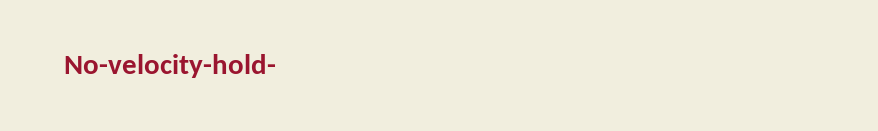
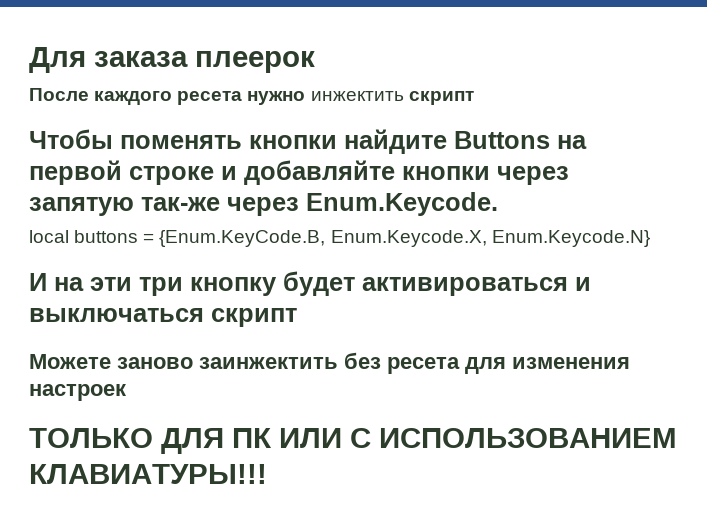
- No-velocity-hold-
+ Для заказа плеерок
+ После каждого ресета нужно инжектить скрипт
+ Чтобы поменять кнопки найдите Buttons на первой строке и добавляйте кнопки через запятую так-же через Enum.Keycode.
+ local buttons = {Enum.KeyCode.B, Enum.Keycode.X, Enum.Keycode.N}
+ И на эти три кнопку будет активироваться и выключаться скрипт
+ Можете заново заинжектить без ресета для изменения настроек
+ ТОЛЬКО ДЛЯ ПК ИЛИ С ИСПОЛЬЗОВАНИЕМ КЛАВИАТУРЫ!!!

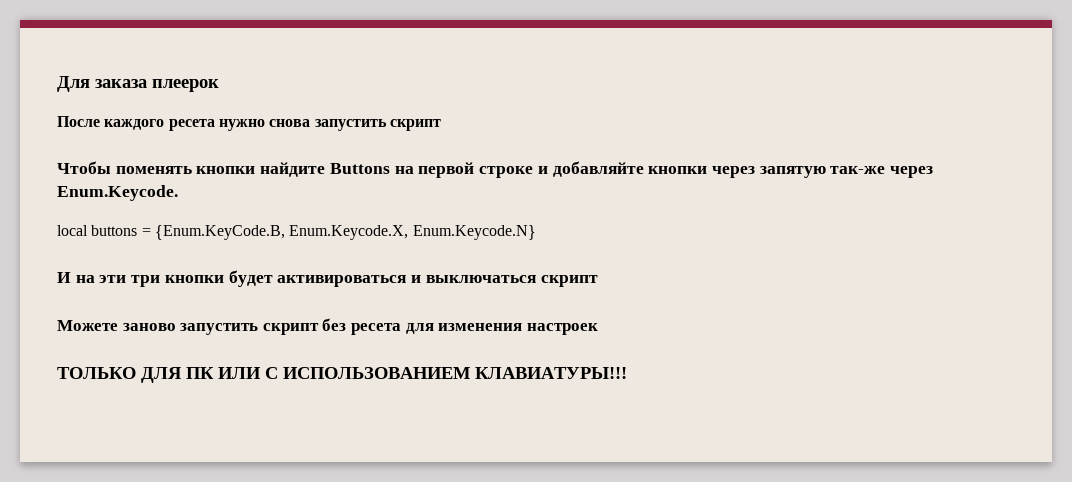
- После каждого ресета нужно инжектить скрипт
+ После каждого ресета нужно снова запустить скрипт
- И на эти три кнопку будет активироваться и выключаться скрипт
+ И на эти три кнопки будет активироваться и выключаться скрипт
- Можете заново заинжектить без ресета для изменения настроек
+ Можете заново запустить скрипт без ресета для изменения настроек

